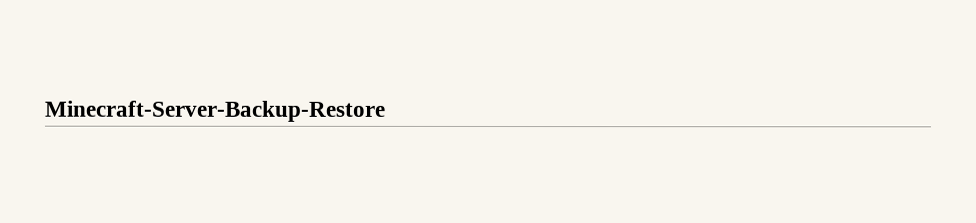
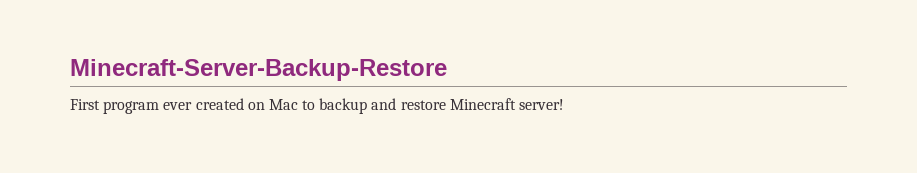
+ First program ever created on Mac to backup and restore Minecraft server!

